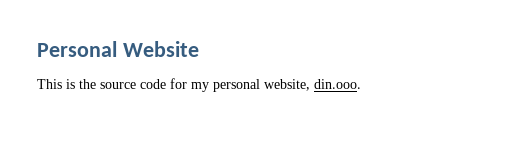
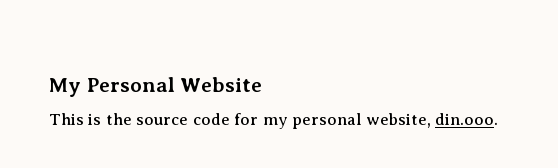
- Personal Website
+ My Personal Website

